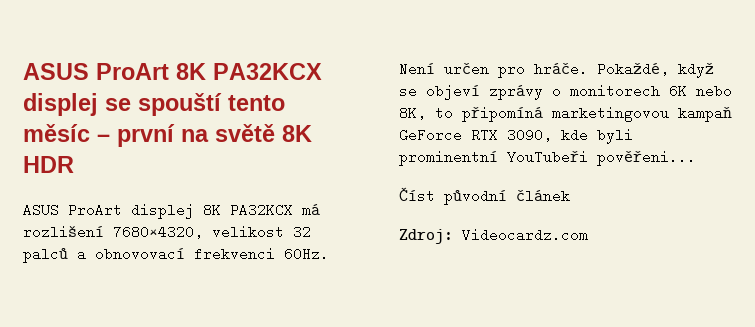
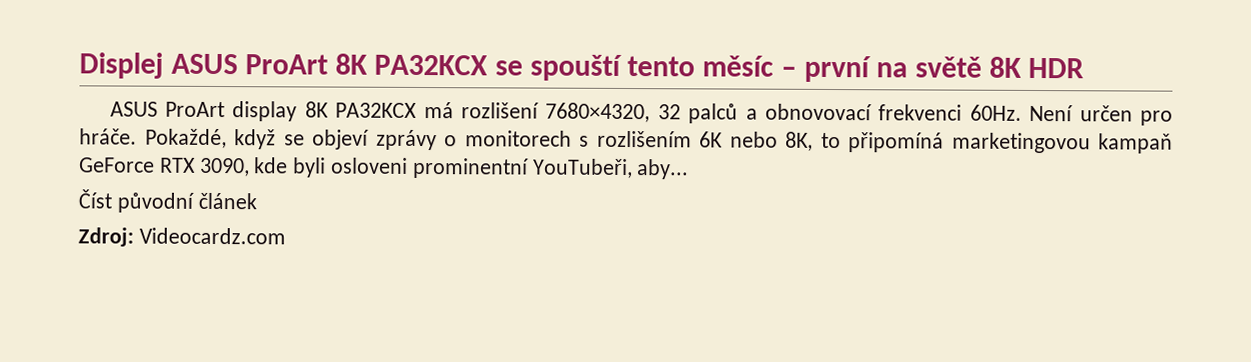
- ASUS ProArt 8K PA32KCX displej se spouští tento měsíc – první na světě 8K HDR
+ Displej ASUS ProArt 8K PA32KCX se spouští tento měsíc – první na světě 8K HDR
- ASUS ProArt displej 8K PA32KCX má rozlišení 7680×4320, velikost 32 palců a obnovovací frekvenci 60Hz.
+ ASUS ProArt display 8K PA32KCX má rozlišení 7680×4320, 32 palců a obnovovací frekvenci 60Hz.
- Pokaždé, když se objeví zprávy o monitorech 6K nebo 8K, to připomíná marketingovou kampaň GeForce RTX 3090, kde byli prominentní YouTubeři pověřeni...
+ Pokaždé, když se objeví zprávy o monitorech s rozlišením 6K nebo 8K, to připomíná marketingovou kampaň GeForce RTX 3090, kde byli osloveni prominentní YouTubeři, aby...

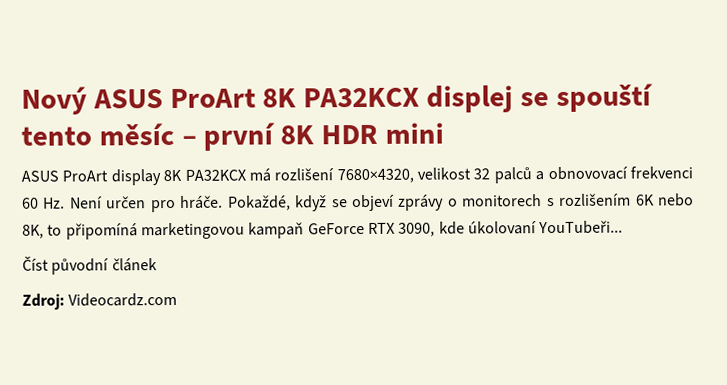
- Displej ASUS ProArt 8K PA32KCX se spouští tento měsíc – první na světě 8K HDR
+ Nový ASUS ProArt 8K PA32KCX displej se spouští tento měsíc – první 8K HDR mini
- ASUS ProArt display 8K PA32KCX má rozlišení 7680×4320, 32 palců a obnovovací frekvenci 60Hz. Není určen pro hráče.
+ ASUS ProArt display 8K PA32KCX má rozlišení 7680×4320, velikost 32 palců a obnovovací frekvenci 60 Hz. Není určen pro hráče.
- Pokaždé, když se objeví zprávy o monitorech s rozlišením 6K nebo 8K, to připomíná marketingovou kampaň GeForce RTX 3090, kde byli osloveni prominentní YouTubeři, aby...
+ Pokaždé, když se objeví zprávy o monitorech s rozlišením 6K nebo 8K, to připomíná marketingovou kampaň GeForce RTX 3090, kde úkolovaní YouTubeři...

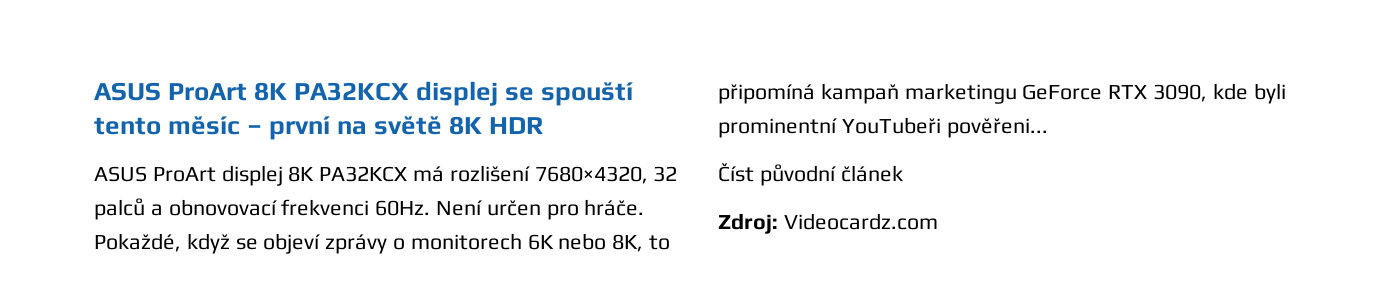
- Nový ASUS ProArt 8K PA32KCX displej se spouští tento měsíc – první 8K HDR mini
- ASUS ProArt display 8K PA32KCX má rozlišení 7680×4320, velikost 32 palců a obnovovací frekvenci 60 Hz. Není určen pro hráče.
+ ASUS ProArt 8K PA32KCX displej se spouští tento měsíc – první na světě 8K HDR
+ ASUS ProArt displej 8K PA32KCX má rozlišení 7680×4320, 32 palců a obnovovací frekvenci 60Hz. Není určen pro hráče.
- Pokaždé, když se objeví zprávy o monitorech s rozlišením 6K nebo 8K, to připomíná marketingovou kampaň GeForce RTX 3090, kde úkolovaní YouTubeři...
+ Pokaždé, když se objeví zprávy o monitorech 6K nebo 8K, to připomíná kampaň marketingu GeForce RTX 3090, kde byli prominentní YouTubeři pověřeni...

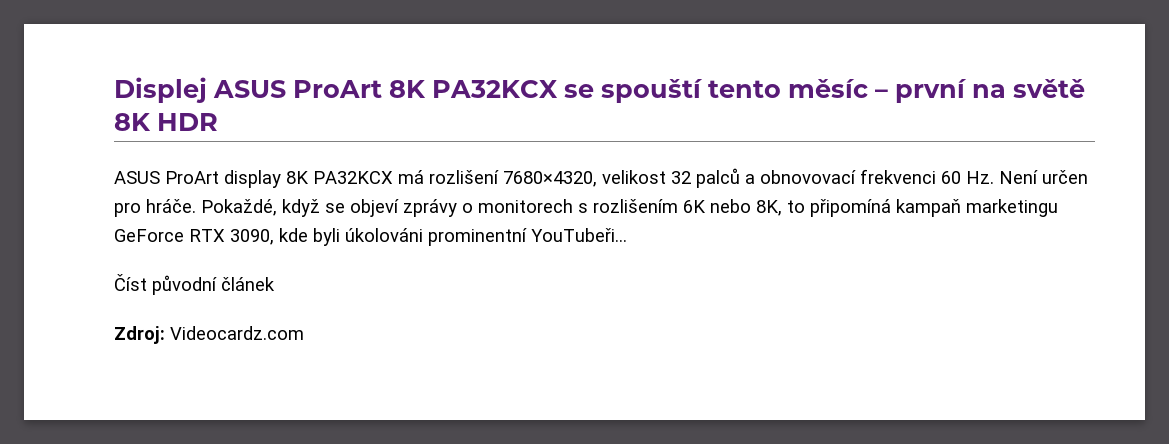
- ASUS ProArt 8K PA32KCX displej se spouští tento měsíc – první na světě 8K HDR
+ Displej ASUS ProArt 8K PA32KCX se spouští tento měsíc – první na světě 8K HDR
- ASUS ProArt displej 8K PA32KCX má rozlišení 7680×4320, 32 palců a obnovovací frekvenci 60Hz. Není určen pro hráče.
+ ASUS ProArt display 8K PA32KCX má rozlišení 7680×4320, velikost 32 palců a obnovovací frekvenci 60 Hz. Není určen pro hráče.
- Pokaždé, když se objeví zprávy o monitorech 6K nebo 8K, to připomíná kampaň marketingu GeForce RTX 3090, kde byli prominentní YouTubeři pověřeni...
+ Pokaždé, když se objeví zprávy o monitorech s rozlišením 6K nebo 8K, to připomíná kampaň marketingu GeForce RTX 3090, kde byli úkolováni prominentní YouTubeři...

